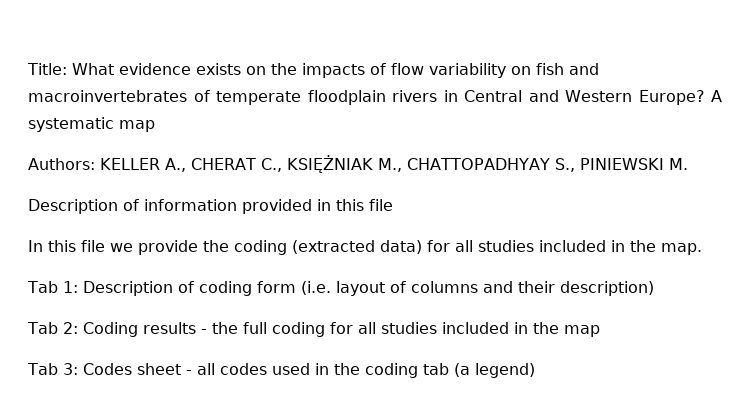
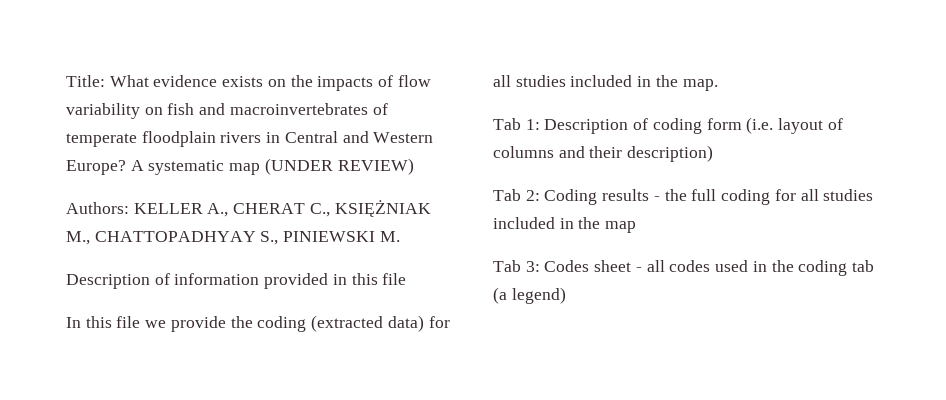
- A systematic map
+ A systematic map (UNDER REVIEW)

